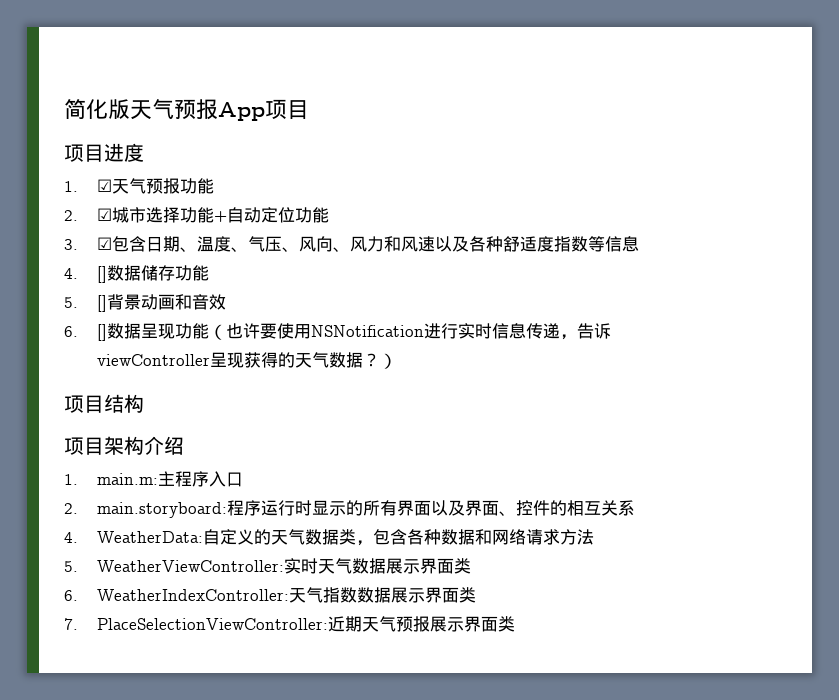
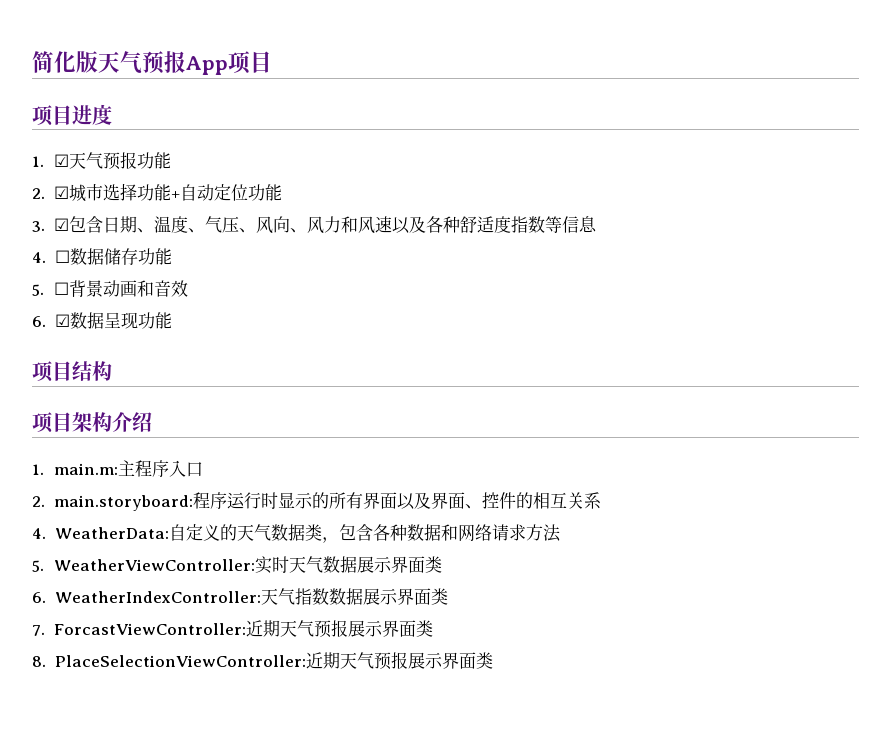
- 4. []数据储存功能
+ 4. ☐数据储存功能
- 5. []背景动画和音效
+ 5. ☐背景动画和音效
- 6. []数据呈现功能（也许要使用NSNotification进行实时信息传递，告诉viewController呈现获得的天气数据？）
+ 6. ☑数据呈现功能
- 7. PlaceSelectionViewController:近期天气预报展示界面类
+ 7. ForcastViewController:近期天气预报展示界面类
+ 8. PlaceSelectionViewController:近期天气预报展示界面类

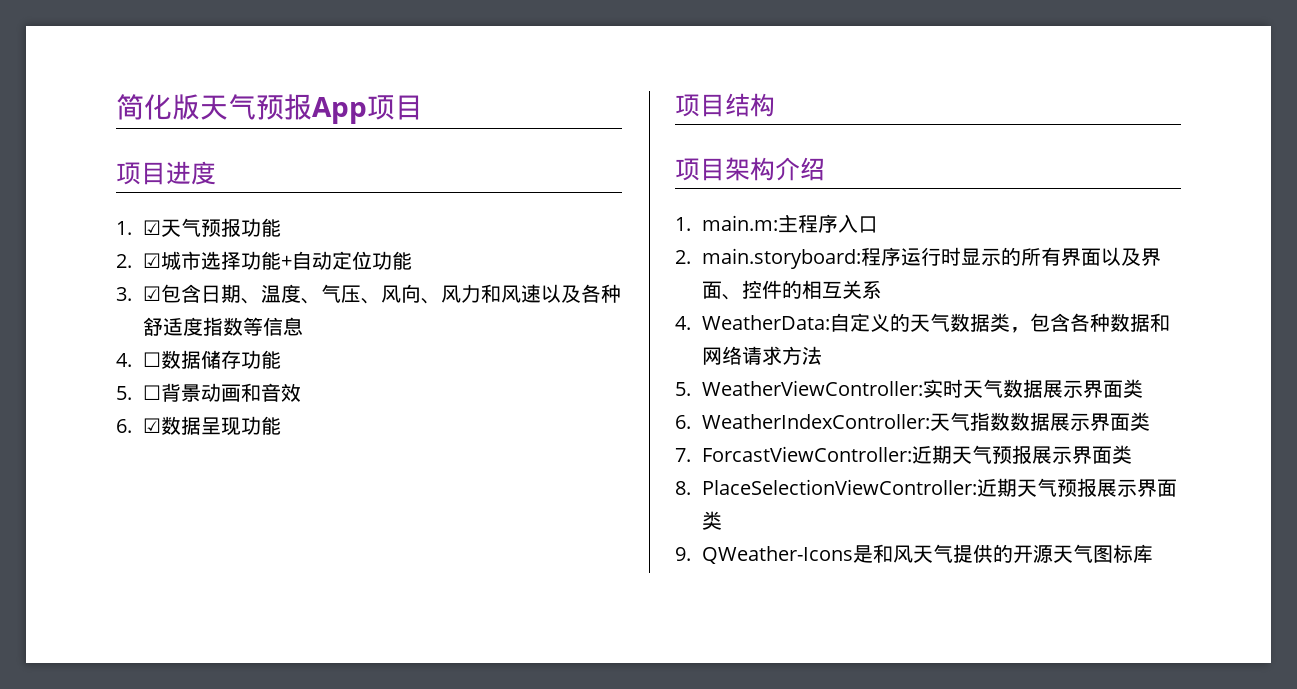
+ 9. QWeather-Icons是和风天气提供的开源天气图标库

